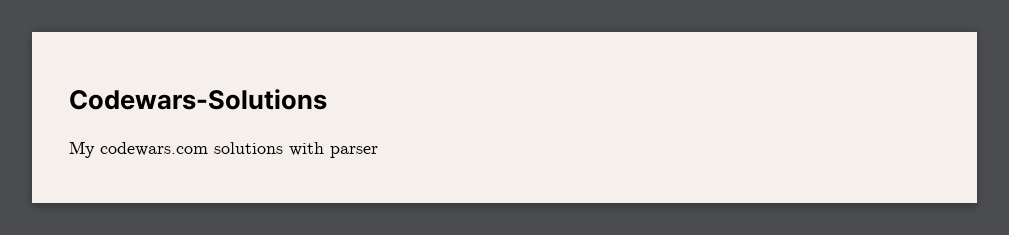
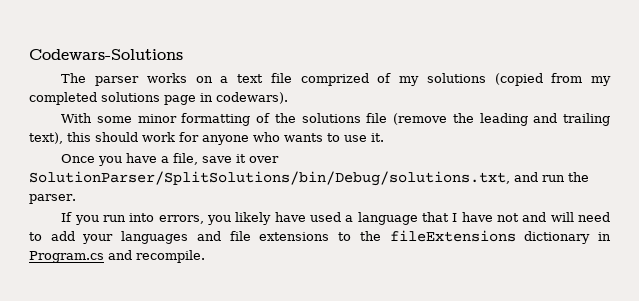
- My codewars.com solutions with parser
+ The parser works on a text file comprized of my solutions (copied from my completed solutions page in codewars).
+ With some minor formatting of the solutions file (remove the leading and trailing text), this should work for anyone who wants to use it.
+ Once you have a file, save it over SolutionParser/SplitSolutions/bin/Debug/solutions.txt, and run the parser.
+ If you run into errors, you likely have used a language that I have not and will need to add your languages and file extensions to the fileExtensions dictionary in Program.cs and recompile.

